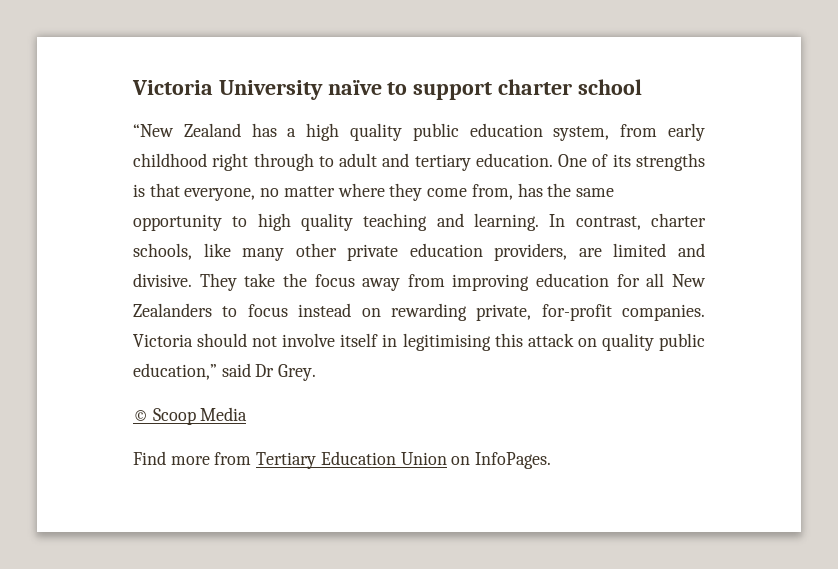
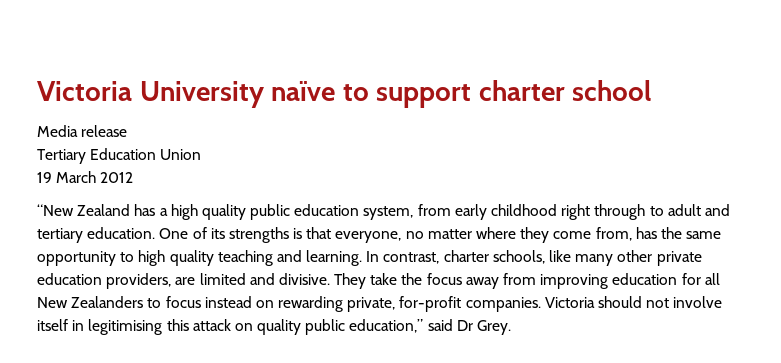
+ Media release
+ Tertiary Education Union
+ 19 March 2012
- © Scoop Media
- Find more from Tertiary Education Union on InfoPages.

